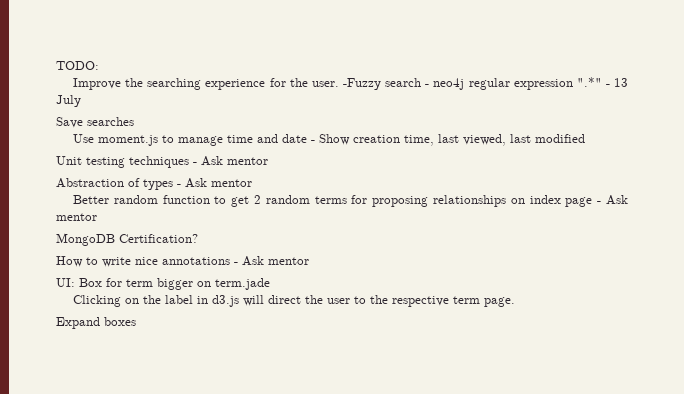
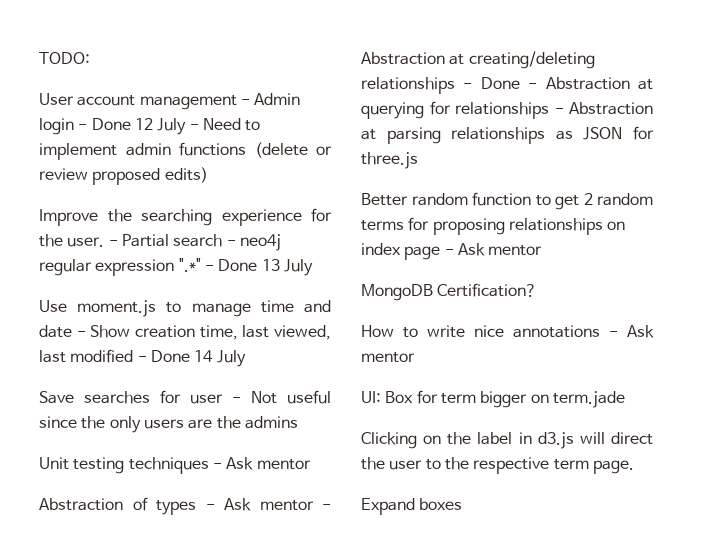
+ User account management - Admin login - Done 12 July - Need to implement admin functions (delete or review proposed edits)
- -Fuzzy search - neo4j regular expression ".*" - 13 July
+ - Partial search - neo4j regular expression ".*" - Done 13 July
- Save searches
- Use moment.js to manage time and date - Show creation time, last viewed, last modified
+ Use moment.js to manage time and date - Show creation time, last viewed, last modified - Done 14 July
+ Save searches for user - Not useful since the only users are the admins
- Abstraction of types - Ask mentor
+ Abstraction of types - Ask mentor - Abstraction at creating/deleting relationships - Done - Abstraction at querying for relationships - Abstraction at parsing relationships as JSON for three.js

